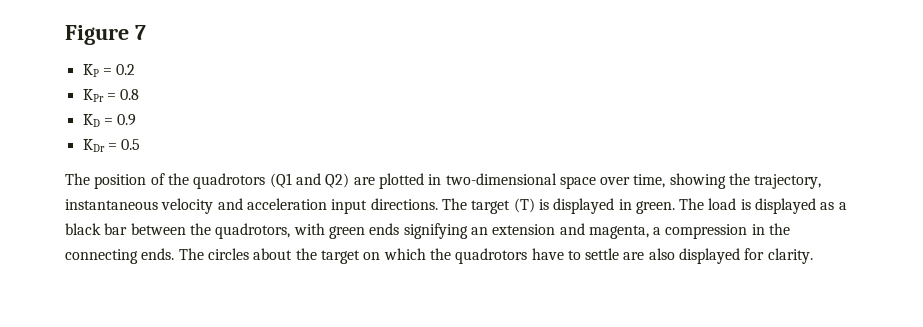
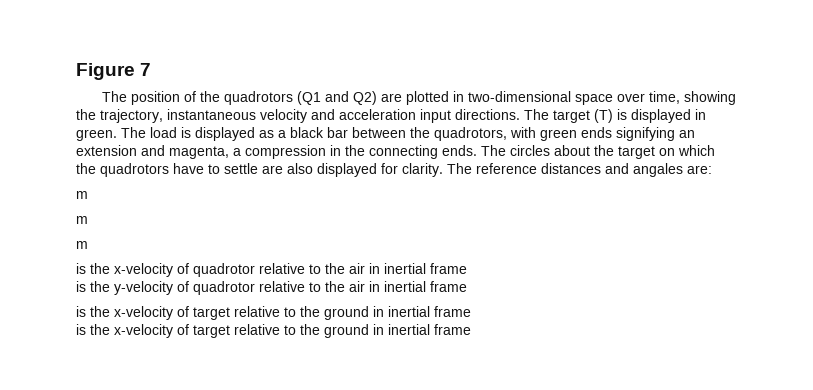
- KP = 0.2
- KPr = 0.8
- KD = 0.9
- KDr = 0.5
+ The reference distances and angales are:
+ m
+ m
+ m
+ is the x-velocity of quadrotor relative to the air in inertial frame
+ is the y-velocity of quadrotor relative to the air in inertial frame
+ is the x-velocity of target relative to the ground in inertial frame
+ is the x-velocity of target relative to the ground in inertial frame

